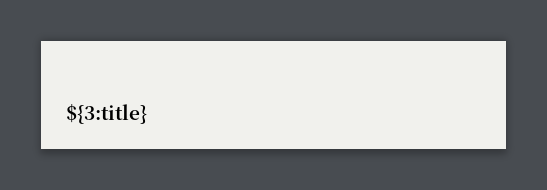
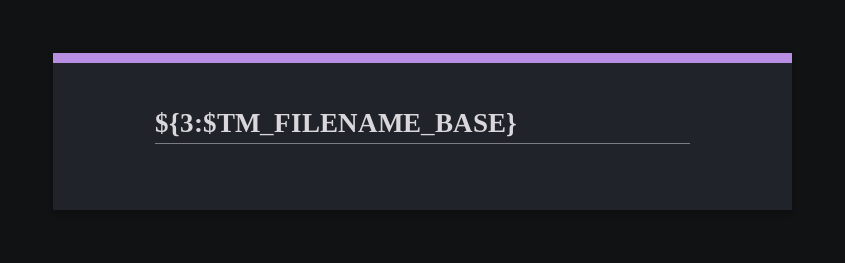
- ${3:title}
+ ${3:$TM_FILENAME_BASE}

